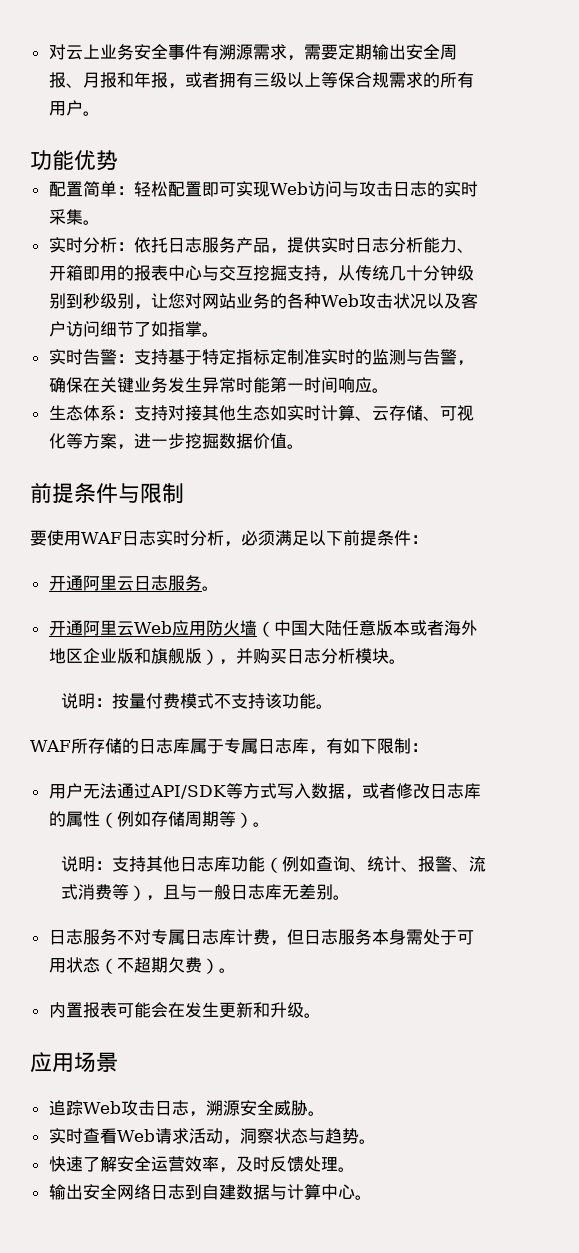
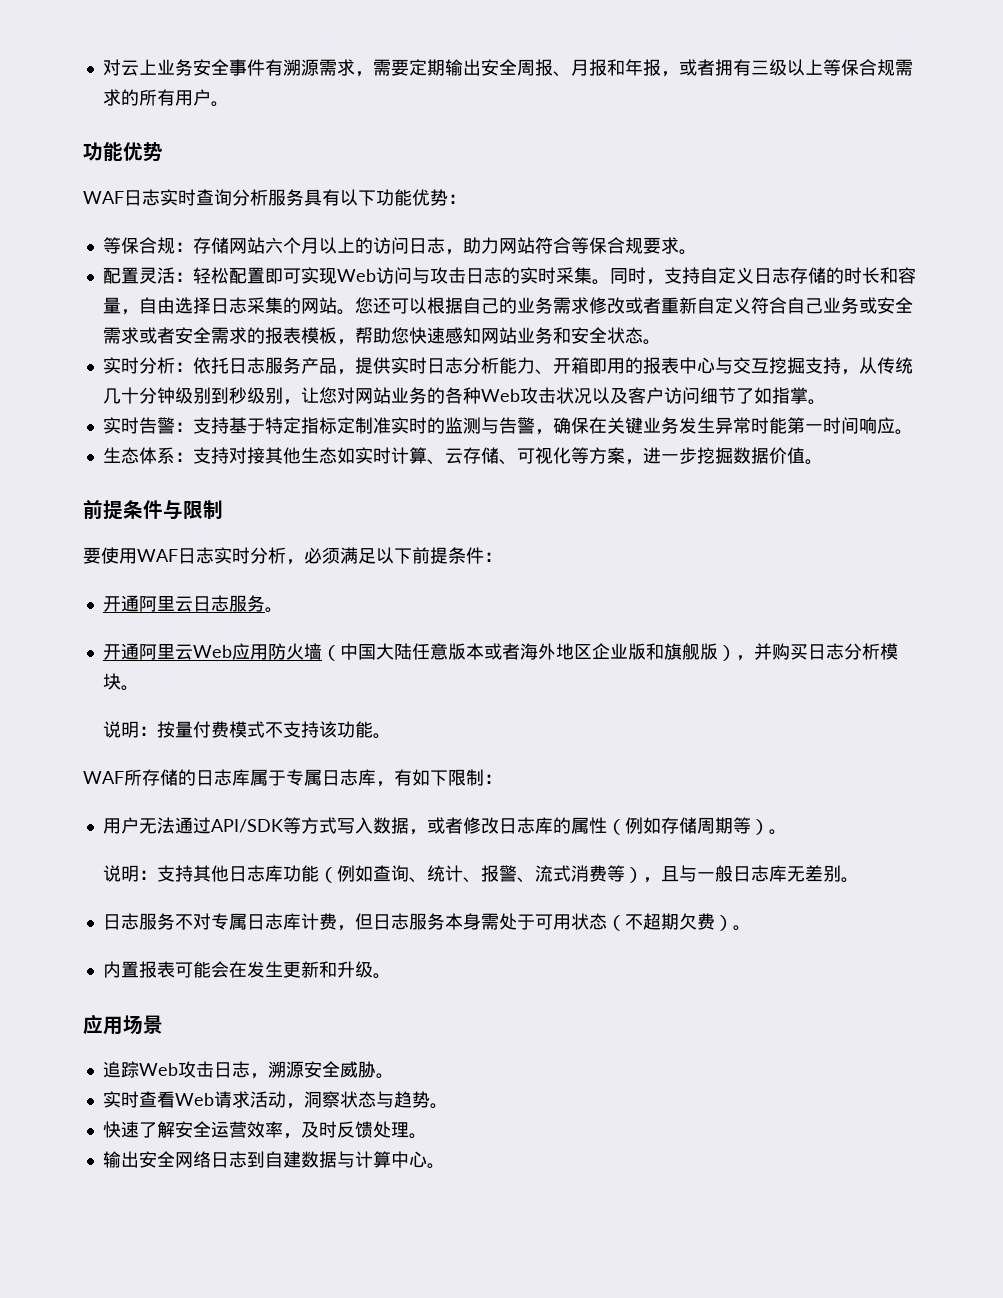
- 配置简单：轻松配置即可实现Web访问与攻击日志的实时采集。
+ WAF日志实时查询分析服务具有以下功能优势：
+ 等保合规：存储网站六个月以上的访问日志，助力网站符合等保合规要求。
+ 配置灵活：轻松配置即可实现Web访问与攻击日志的实时采集。同时，支持自定义日志存储的时长和容量，自由选择日志采集的网站。您还可以根据自己的业务需求修改或者重新自定义符合自己业务或安全需求或者安全需求的报表模板，帮助您快速感知网站业务和安全状态。

